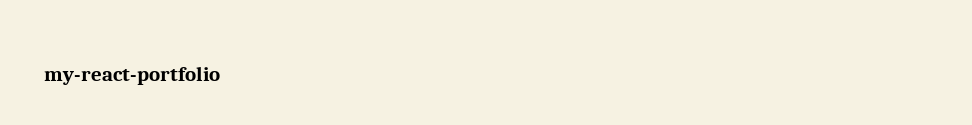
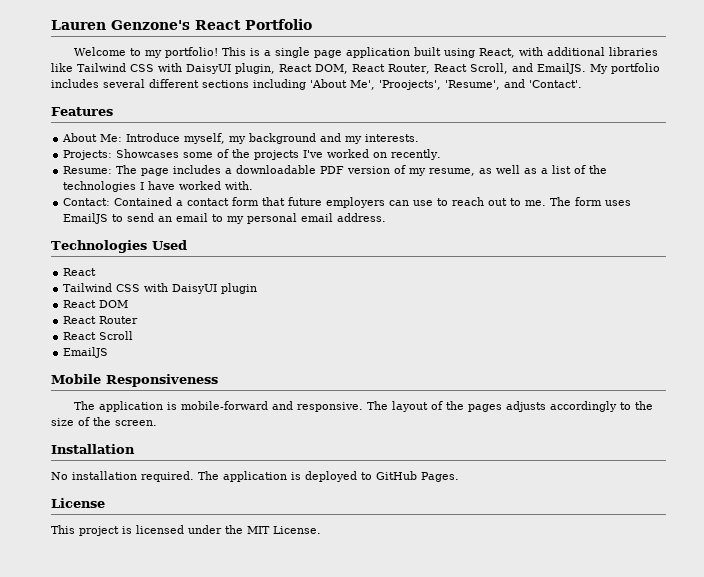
- my-react-portfolio
+ Lauren Genzone's React Portfolio
+ Welcome to my portfolio! This is a single page application built using React, with additional libraries like Tailwind CSS with DaisyUI plugin, React DOM, React Router, React Scroll, and EmailJS. My portfolio includes several different sections including 'About Me', 'Proojects', 'Resume', and 'Contact'.
+ Features
+ About Me: Introduce myself, my background and my interests.
+ Projects: Showcases some of the projects I've worked on recently.
+ Resume: The page includes a downloadable PDF version of my resume, as well as a list of the technologies I have worked with.
+ Contact: Contained a contact form that future employers can use to reach out to me. The form uses EmailJS to send an email to my personal email address.
+ Technologies Used
+ React
+ Tailwind CSS with DaisyUI plugin
+ React DOM
+ React Router
+ React Scroll
+ EmailJS
+ Mobile Responsiveness
+ The application is mobile-forward and responsive. The layout of the pages adjusts accordingly to the size of the screen.
+ Installation
+ No installation required. The application is deployed to GitHub Pages.
+ License
+ This project is licensed under the MIT License.

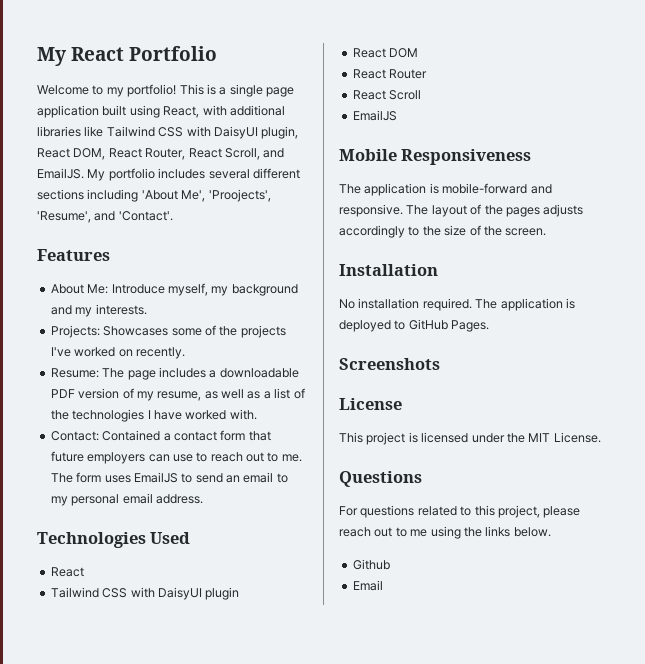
- Lauren Genzone's React Portfolio
+ My React Portfolio
+ Screenshots
+ Questions
+ For questions related to this project, please reach out to me using the links below.
+ Github
+ Email

